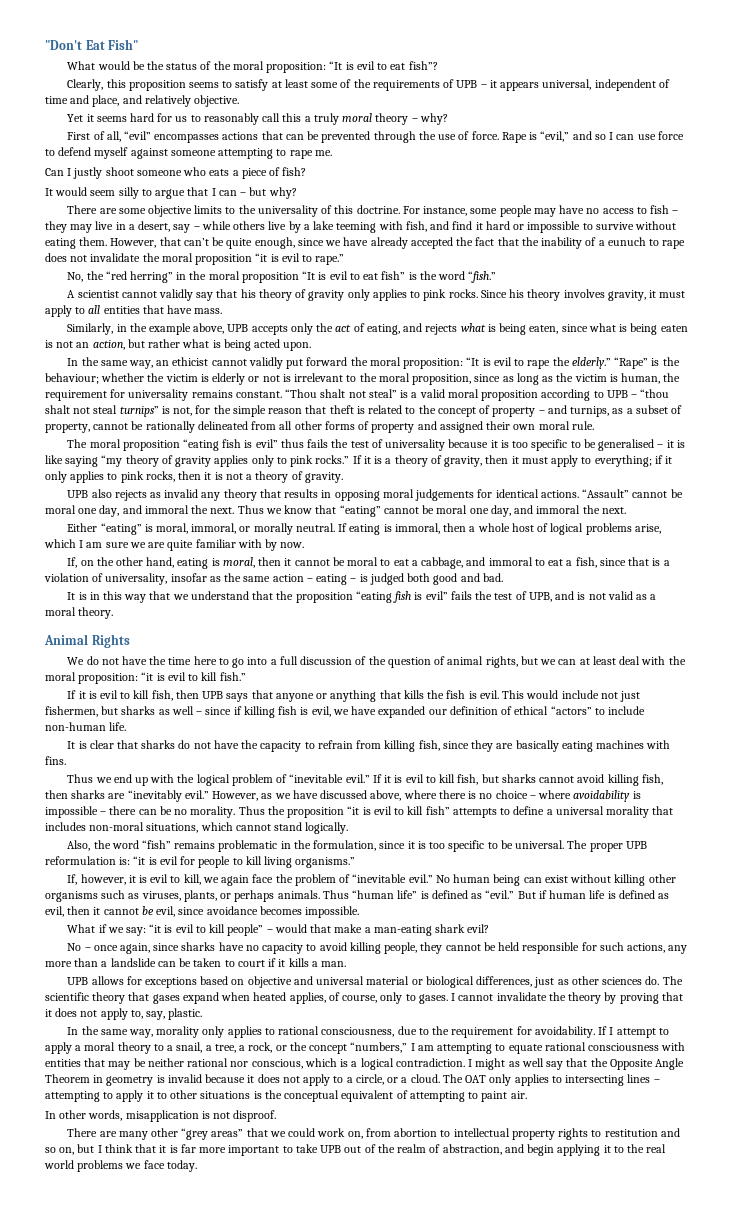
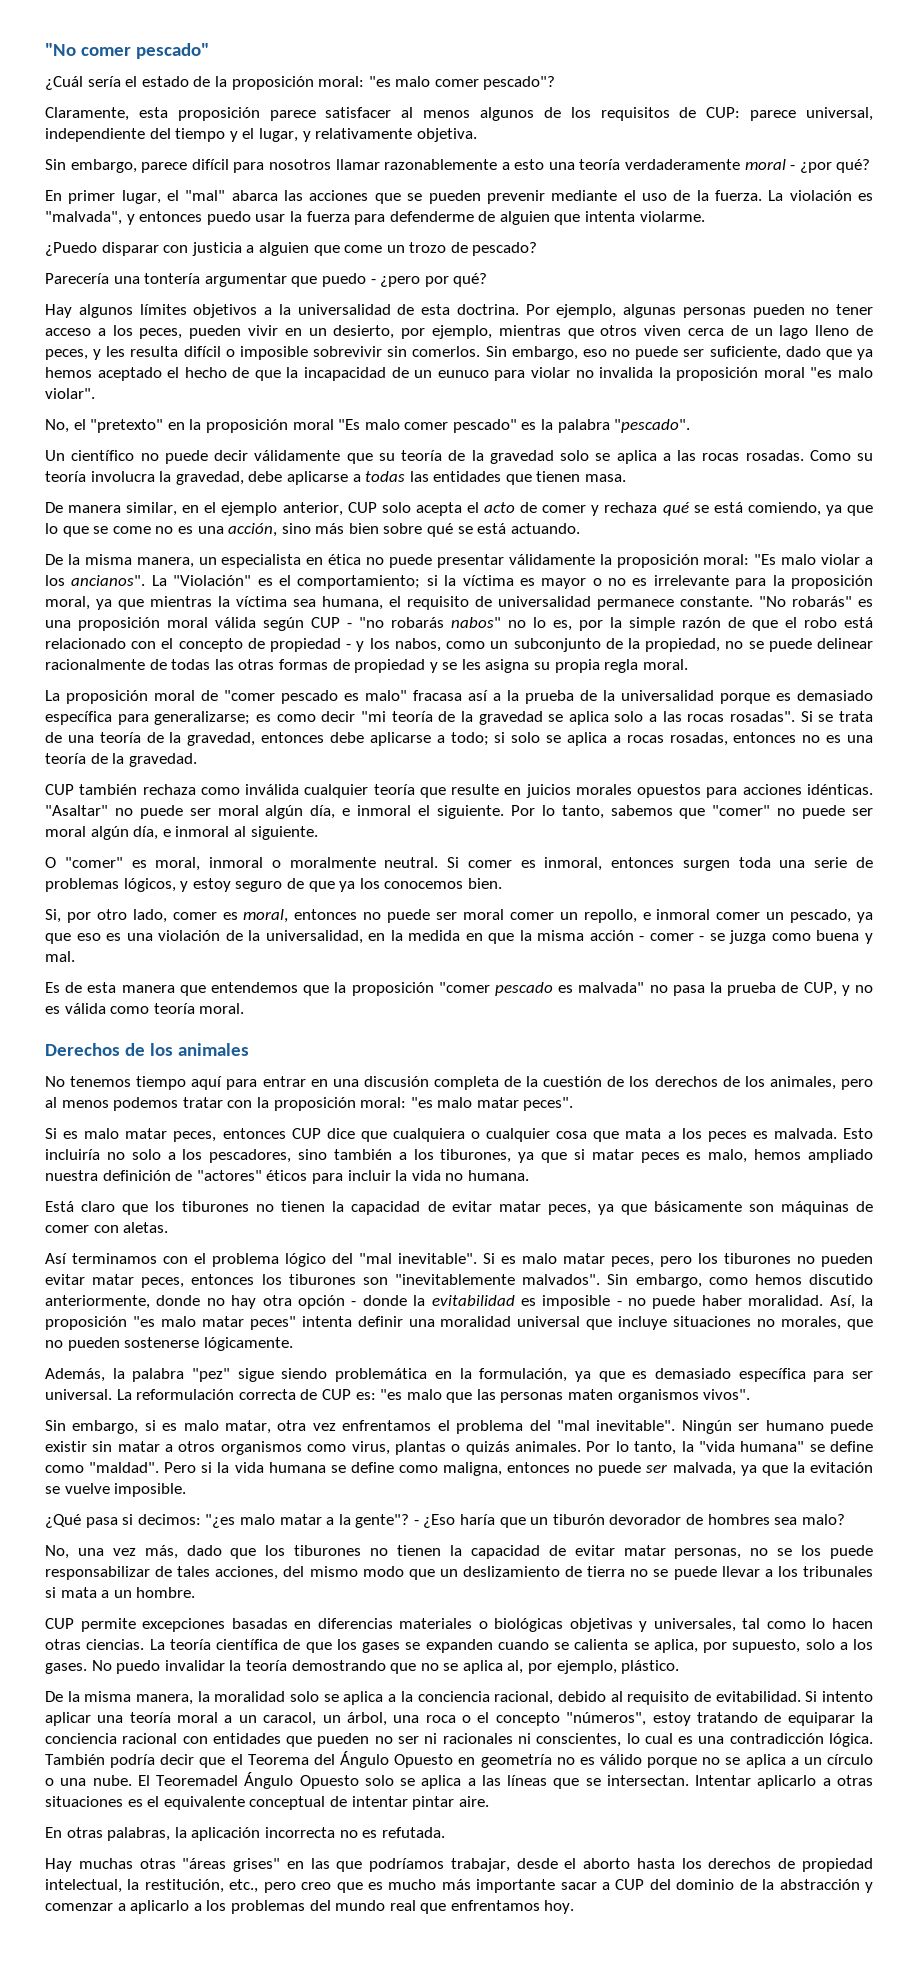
- "Don't Eat Fish"
- What would be the status of the moral proposition: “It is evil to eat fish”?
- Clearly, this proposition seems to satisfy at least some of the requirements of UPB – it appears universal, independent of time and place, and relatively objective.
- Yet it seems hard for us to reasonably call this a truly moral theory – why?
- First of all, “evil” encompasses actions that can be prevented through the use of force. Rape is “evil,” and so I can use force to defend myself against someone attempting to rape me.
- Can I justly shoot someone who eats a piece of fish?
- It would seem silly to argue that I can – but why?
- There are some objective limits to the universality of this doctrine. For instance, some people may have no access to fish – they may live in a desert, say – while others live by a lake teeming with fish, and find it hard or impossible to survive without eating them. However, that can’t be quite enough, since we have already accepted the fact that the inability of a eunuch to rape does not invalidate the moral proposition “it is evil to rape.”
- No, the “red herring” in the moral proposition “It is evil to eat fish” is the word “fish.”
- A scientist cannot validly say that his theory of gravity only applies to pink rocks. Since his theory involves gravity, it must apply to all entities that have mass.
- Similarly, in the example above, UPB accepts only the act of eating, and rejects what is being eaten, since what is being eaten is not an action, but rather what is being acted upon.
- In the same way, an ethicist cannot validly put forward the moral proposition: “It is evil to rape the elderly.” “Rape” is the behaviour; whether the victim is elderly or not is irrelevant to the moral proposition, since as long as the victim is human, the requirement for universality remains constant. “Thou shalt not steal” is a valid moral proposition according to UPB – “thou shalt not steal turnips” is not, for the simple reason that theft is related to the concept of property – and turnips, as a subset of property, cannot be rationally delineated from all other forms of property and assigned their own moral rule.
- The moral proposition “eating fish is evil” thus fails the test of universality because it is too specific to be generalised – it is like saying “my theory of gravity applies only to pink rocks.” If it is a theory of gravity, then it must apply to everything; if it only applies to pink rocks, then it is not a theory of gravity.
- UPB also rejects as invalid any theory that results in opposing moral judgements for identical actions. “Assault” cannot be moral one day, and immoral the next. Thus we know that “eating” cannot be moral one day, and immoral the next.
- Either “eating” is moral, immoral, or morally neutral. If eating is immoral, then a whole host of logical problems arise, which I am sure we are quite familiar with by now.
- If, on the other hand, eating is moral, then it cannot be moral to eat a cabbage, and immoral to eat a fish, since that is a violation of universality, insofar as the same action – eating – is judged both good and bad.
- It is in this way that we understand that the proposition “eating fish is evil” fails the test of UPB, and is not valid as a moral theory.
- Animal Rights
- We do not have the time here to go into a full discussion of the question of animal rights, but we can at least deal with the moral proposition: “it is evil to kill fish.”
- If it is evil to kill fish, then UPB says that anyone or anything that kills the fish is evil. This would include not just fishermen, but sharks as well – since if killing fish is evil, we have expanded our definition of ethical “actors” to include non-human life.
- It is clear that sharks do not have the capacity to refrain from killing fish, since they are basically eating machines with fins.
- Thus we end up with the logical problem of “inevitable evil.” If it is evil to kill fish, but sharks cannot avoid killing fish, then sharks are “inevitably evil.” However, as we have discussed above, where there is no choice – where avoidability is impossible – there can be no morality. Thus the proposition “it is evil to kill fish” attempts to define a universal morality that includes non-moral situations, which cannot stand logically.
- Also, the word “fish” remains problematic in the formulation, since it is too specific to be universal. The proper UPB reformulation is: “it is evil for people to kill living organisms.”
- If, however, it is evil to kill, we again face the problem of “inevitable evil.” No human being can exist without killing other organisms such as viruses, plants, or perhaps animals. Thus “human life” is defined as “evil.” But if human life is defined as evil, then it cannot be evil, since avoidance becomes impossible.
- What if we say: “it is evil to kill people” – would that make a man-eating shark evil?
- No – once again, since sharks have no capacity to avoid killing people, they cannot be held responsible for such actions, any more than a landslide can be taken to court if it kills a man.
- UPB allows for exceptions based on objective and universal material or biological differences, just as other sciences do. The scientific theory that gases expand when heated applies, of course, only to gases. I cannot invalidate the theory by proving that it does not apply to, say, plastic.
- In the same way, morality only applies to rational consciousness, due to the requirement for avoidability. If I attempt to apply a moral theory to a snail, a tree, a rock, or the concept “numbers,” I am attempting to equate rational consciousness with entities that may be neither rational nor conscious, which is a logical contradiction. I might as well say that the Opposite Angle Theorem in geometry is invalid because it does not apply to a circle, or a cloud. The OAT only applies to intersecting lines – attempting to apply it to other situations is the conceptual equivalent of attempting to paint air.
- In other words, misapplication is not disproof.
- There are many other “grey areas” that we could work on, from abortion to intellectual property rights to restitution and so on, but I think that it is far more important to take UPB out of the realm of abstraction, and begin applying it to the real world problems we face today.
+ "No comer pescado"
+ ¿Cuál sería el estado de la proposición moral: "es malo comer pescado"?
+ Claramente, esta proposición parece satisfacer al menos algunos de los requisitos de CUP: parece universal, independiente del tiempo y el lugar, y relativamente objetiva.
+ Sin embargo, parece difícil para nosotros llamar razonablemente a esto una teoría verdaderamente moral - ¿por qué?
+ En primer lugar, el "mal" abarca las acciones que se pueden prevenir mediante el uso de la fuerza. La violación es "malvada", y entonces puedo usar la fuerza para defenderme de alguien que intenta violarme.
+ ¿Puedo disparar con justicia a alguien que come un trozo de pescado?
+ Parecería una tontería argumentar que puedo - ¿pero por qué?
+ Hay algunos límites objetivos a la universalidad de esta doctrina. Por ejemplo, algunas personas pueden no tener acceso a los peces, pueden vivir en un desierto, por ejemplo, mientras que otros viven cerca de un lago lleno de peces, y les resulta difícil o imposible sobrevivir sin comerlos. Sin embargo, eso no puede ser suficiente, dado que ya hemos aceptado el hecho de que la incapacidad de un eunuco para violar no invalida la proposición moral "es malo violar".
+ No, el "pretexto" en la proposición moral "Es malo comer pescado" es la palabra "pescado".
+ Un científico no puede decir válidamente que su teoría de la gravedad solo se aplica a las rocas rosadas. Como su teoría involucra la gravedad, debe aplicarse a todas las entidades que tienen masa.
+ De manera similar, en el ejemplo anterior, CUP solo acepta el acto de comer y rechaza qué se está comiendo, ya que lo que se come no es una acción, sino más bien sobre qué se está actuando.
+ De la misma manera, un especialista en ética no puede presentar válidamente la proposición moral: "Es malo violar a los ancianos". La "Violación" es el comportamiento; si la víctima es mayor o no es irrelevante para la proposición moral, ya que mientras la víctima sea humana, el requisito de universalidad permanece constante. "No robarás" es una proposición moral válida según CUP - "no robarás nabos" no lo es, por la simple razón de que el robo está relacionado con el concepto de propiedad - y los nabos, como un subconjunto de la propiedad, no se puede delinear racionalmente de todas las otras formas de propiedad y se les asigna su propia regla moral.
+ La proposición moral de "comer pescado es malo" fracasa así a la prueba de la universalidad porque es demasiado específica para generalizarse; es como decir "mi teoría de la gravedad se aplica solo a las rocas rosadas". Si se trata de una teoría de la gravedad, entonces debe aplicarse a todo; si solo se aplica a rocas rosadas, entonces no es una teoría de la gravedad.
+ CUP también rechaza como inválida cualquier teoría que resulte en juicios morales opuestos para acciones idénticas. "Asaltar" no puede ser moral algún día, e inmoral el siguiente. Por lo tanto, sabemos que "comer" no puede ser moral algún día, e inmoral al siguiente.
+ O "comer" es moral, inmoral o moralmente neutral. Si comer es inmoral, entonces surgen toda una serie de problemas lógicos, y estoy seguro de que ya los conocemos bien.
+ Si, por otro lado, comer es moral, entonces no puede ser moral comer un repollo, e inmoral comer un pescado, ya que eso es una violación de la universalidad, en la medida en que la misma acción - comer - se juzga como buena y mal.
+ Es de esta manera que entendemos que la proposición "comer pescado es malvada" no pasa la prueba de CUP, y no es válida como teoría moral.
+ Derechos de los animales
+ No tenemos tiempo aquí para entrar en una discusión completa de la cuestión de los derechos de los animales, pero al menos podemos tratar con la proposición moral: "es malo matar peces".
+ Si es malo matar peces, entonces CUP dice que cualquiera o cualquier cosa que mata a los peces es malvada. Esto incluiría no solo a los pescadores, sino también a los tiburones, ya que si matar peces es malo, hemos ampliado nuestra definición de "actores" éticos para incluir la vida no humana.
+ Está claro que los tiburones no tienen la capacidad de evitar matar peces, ya que básicamente son máquinas de comer con aletas.
+ Así terminamos con el problema lógico del "mal inevitable". Si es malo matar peces, pero los tiburones no pueden evitar matar peces, entonces los tiburones son "inevitablemente malvados". Sin embargo, como hemos discutido anteriormente, donde no hay otra opción - donde la evitabilidad es imposible - no puede haber moralidad. Así, la proposición "es malo matar peces" intenta definir una moralidad universal que incluye situaciones no morales, que no pueden sostenerse lógicamente.
+ Además, la palabra "pez" sigue siendo problemática en la formulación, ya que es demasiado específica para ser universal. La reformulación correcta de CUP es: "es malo que las personas maten organismos vivos".
+ Sin embargo, si es malo matar, otra vez enfrentamos el problema del "mal inevitable". Ningún ser humano puede existir sin matar a otros organismos como virus, plantas o quizás animales. Por lo tanto, la "vida humana" se define como "maldad". Pero si la vida humana se define como maligna, entonces no puede ser malvada, ya que la evitación se vuelve imposible.
+ ¿Qué pasa si decimos: "¿es malo matar a la gente"? - ¿Eso haría que un tiburón devorador de hombres sea malo?
+ No, una vez más, dado que los tiburones no tienen la capacidad de evitar matar personas, no se los puede responsabilizar de tales acciones, del mismo modo que un deslizamiento de tierra no se puede llevar a los tribunales si mata a un hombre.
+ CUP permite excepciones basadas en diferencias materiales o biológicas objetivas y universales, tal como lo hacen otras ciencias. La teoría científica de que los gases se expanden cuando se calienta se aplica, por supuesto, solo a los gases. No puedo invalidar la teoría demostrando que no se aplica al, por ejemplo, plástico.
+ De la misma manera, la moralidad solo se aplica a la conciencia racional, debido al requisito de evitabilidad. Si intento aplicar una teoría moral a un caracol, un árbol, una roca o el concepto "números", estoy tratando de equiparar la conciencia racional con entidades que pueden no ser ni racionales ni conscientes, lo cual es una contradicción lógica. También podría decir que el Teorema del Ángulo Opuesto en geometría no es válido porque no se aplica a un círculo o una nube. El Teoremadel Ángulo Opuesto solo se aplica a las líneas que se intersectan. Intentar aplicarlo a otras situaciones es el equivalente conceptual de intentar pintar aire.
+ En otras palabras, la aplicación incorrecta no es refutada.
+ Hay muchas otras "áreas grises" en las que podríamos trabajar, desde el aborto hasta los derechos de propiedad intelectual, la restitución, etc., pero creo que es mucho más importante sacar a CUP del dominio de la abstracción y comenzar a aplicarlo a los problemas del mundo real que enfrentamos hoy.

